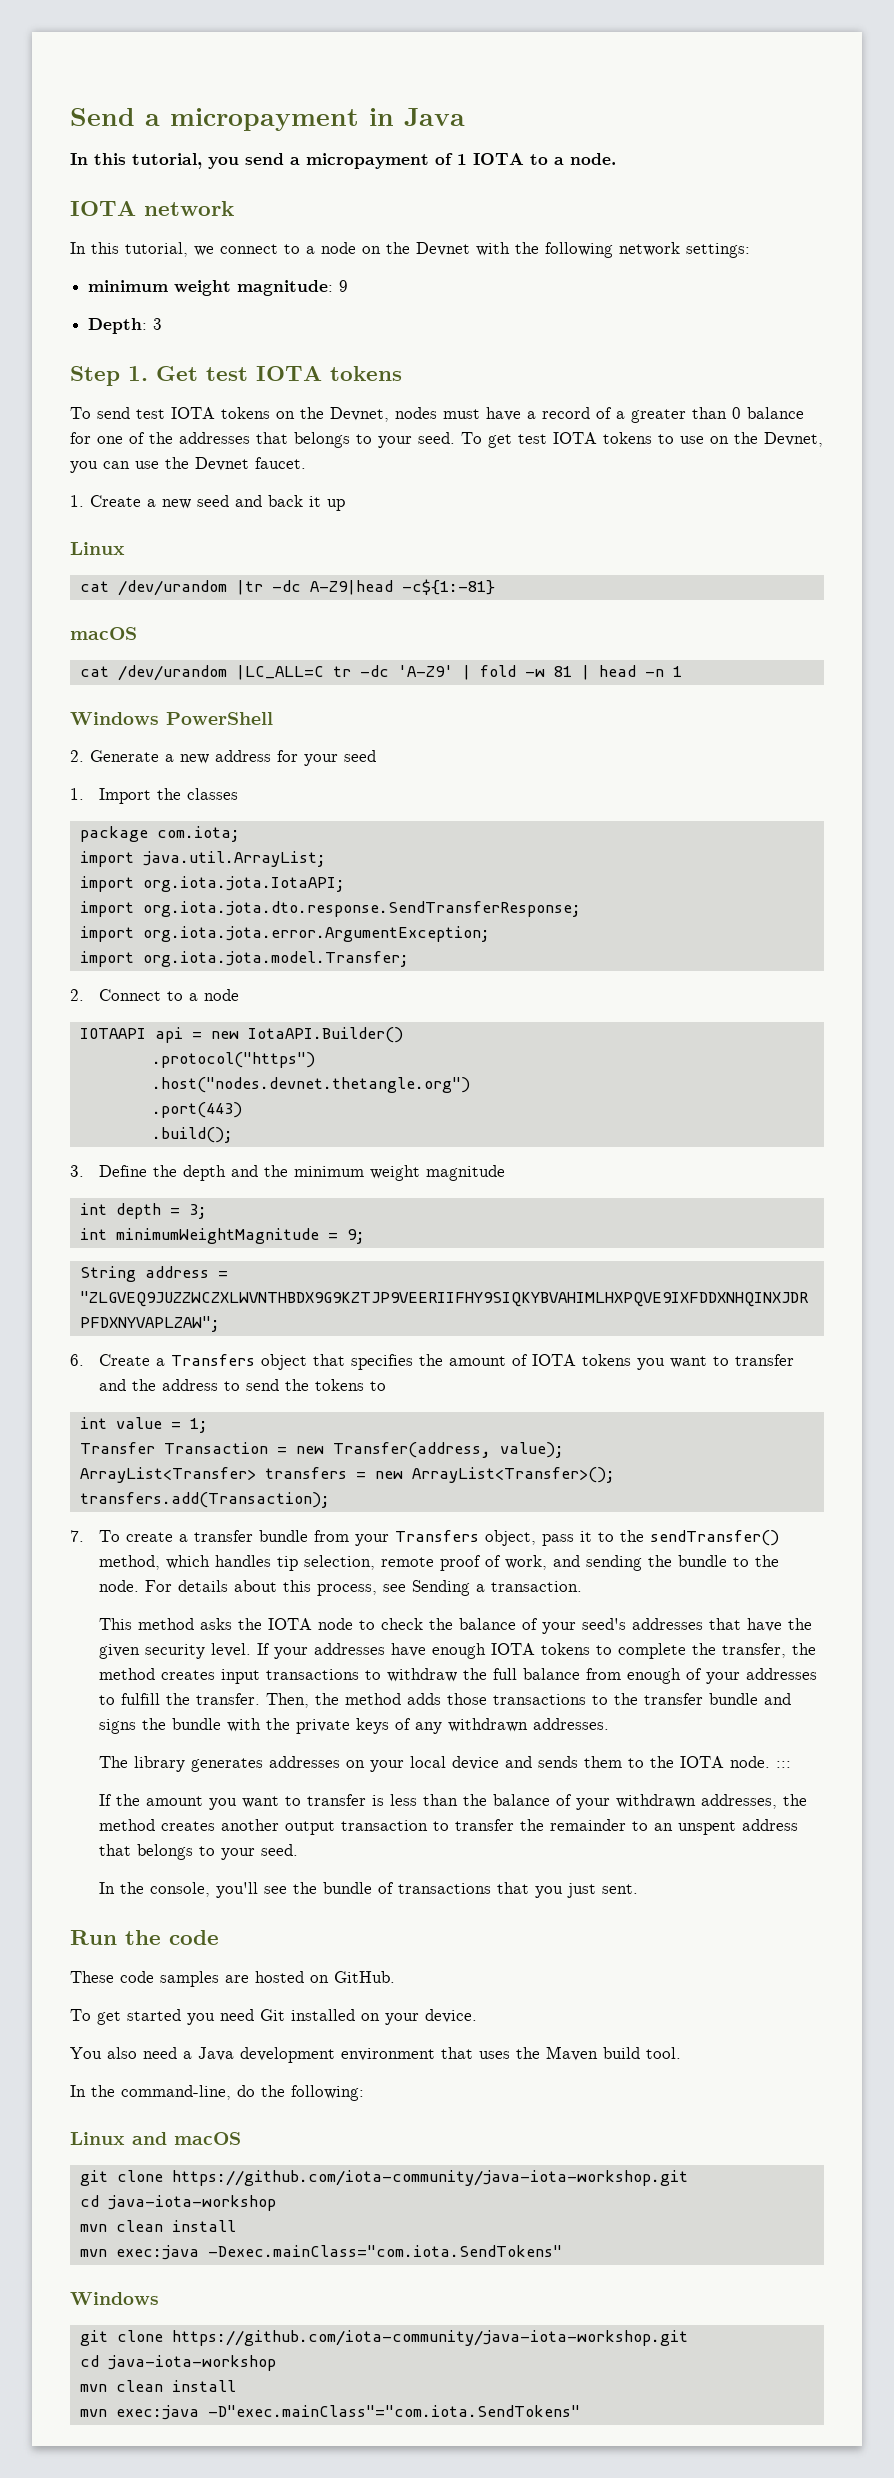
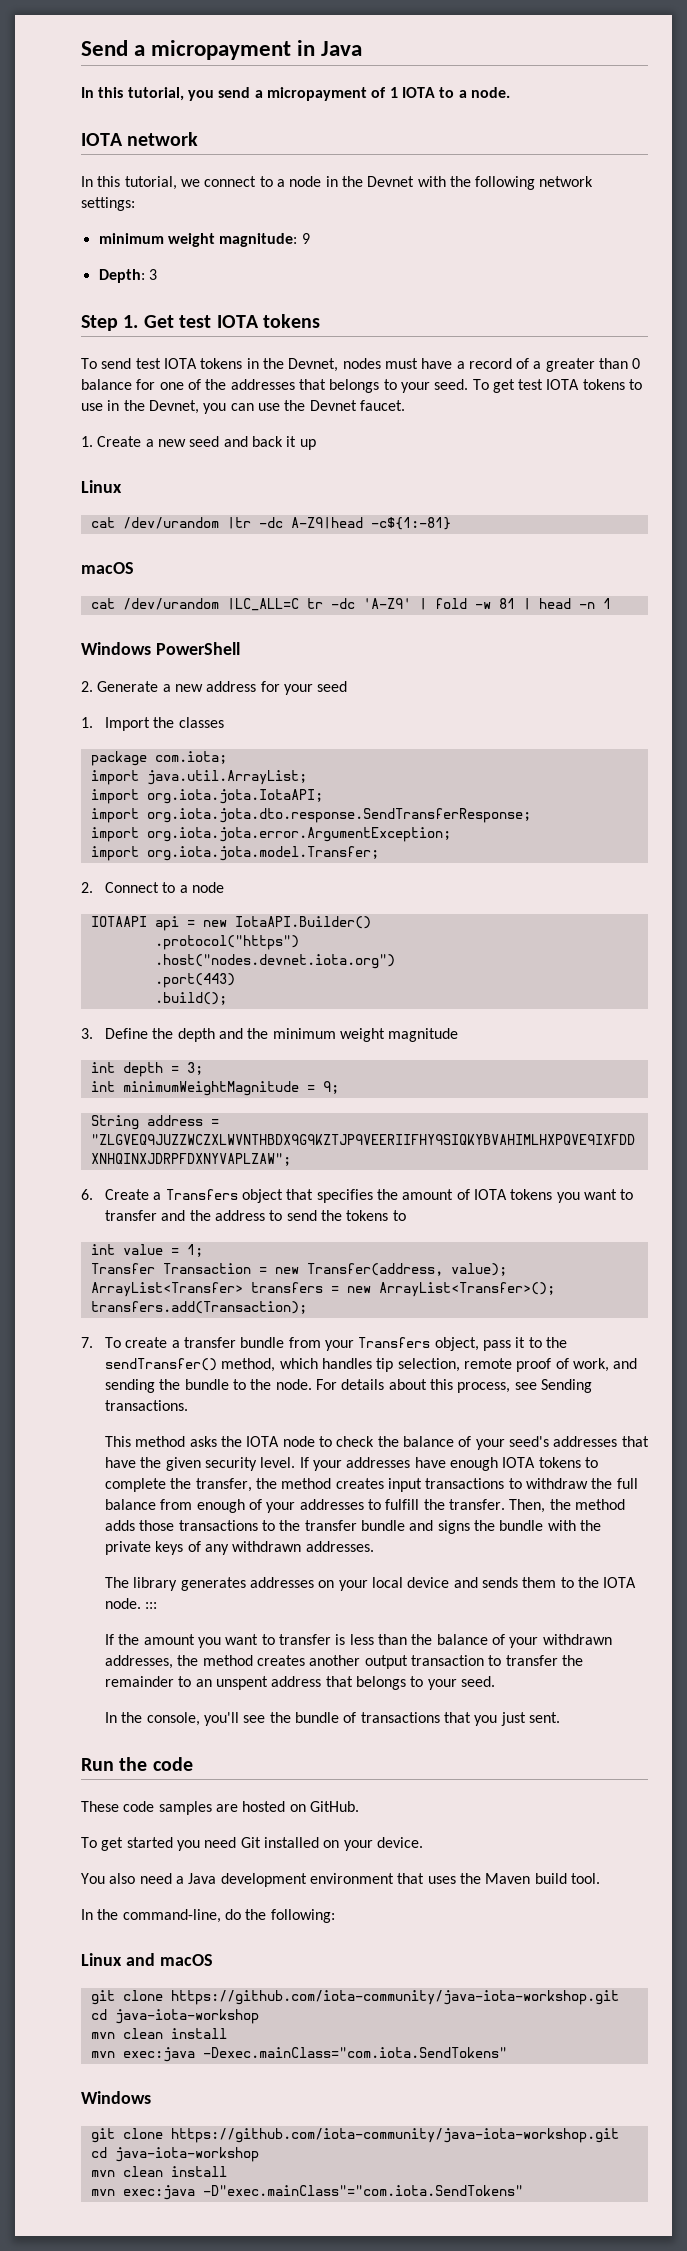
- In this tutorial, we connect to a node on the Devnet with the following network settings:
+ In this tutorial, we connect to a node in the Devnet with the following network settings:
- To send test IOTA tokens on the Devnet, nodes must have a record of a greater than 0 balance for one of the addresses that belongs to your seed.
+ To send test IOTA tokens in the Devnet, nodes must have a record of a greater than 0 balance for one of the addresses that belongs to your seed.
- To get test IOTA tokens to use on the Devnet, you can use the Devnet faucet.
+ To get test IOTA tokens to use in the Devnet, you can use the Devnet faucet.
- .host("nodes.devnet.thetangle.org")
+ .host("nodes.devnet.iota.org")
- For details about this process, see Sending a transaction.
+ For details about this process, see Sending transactions.

